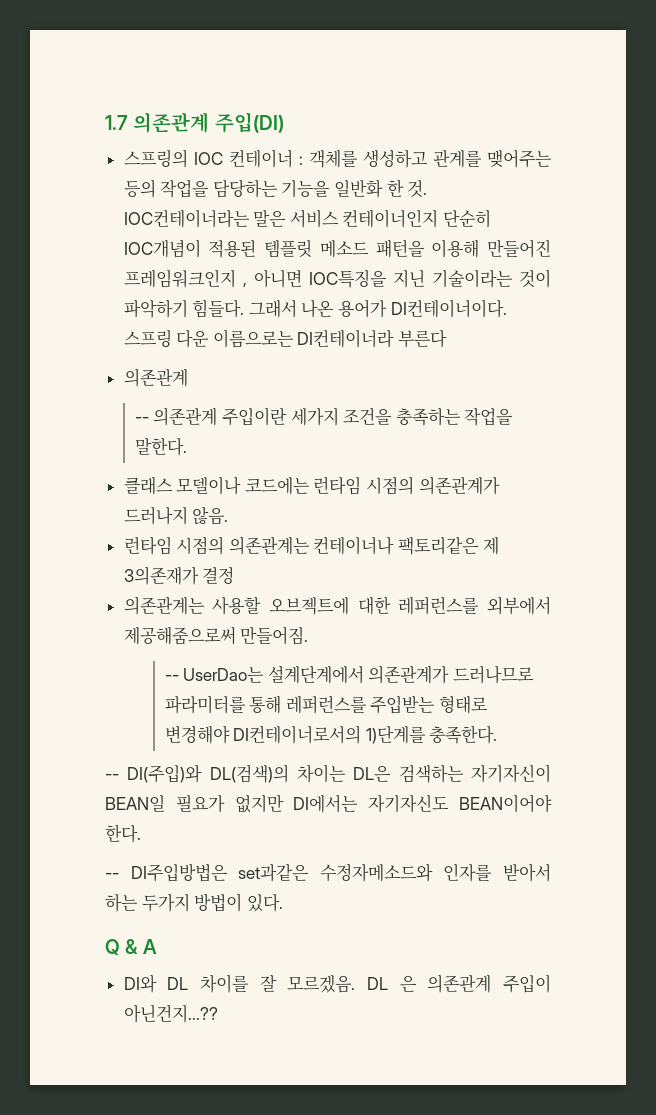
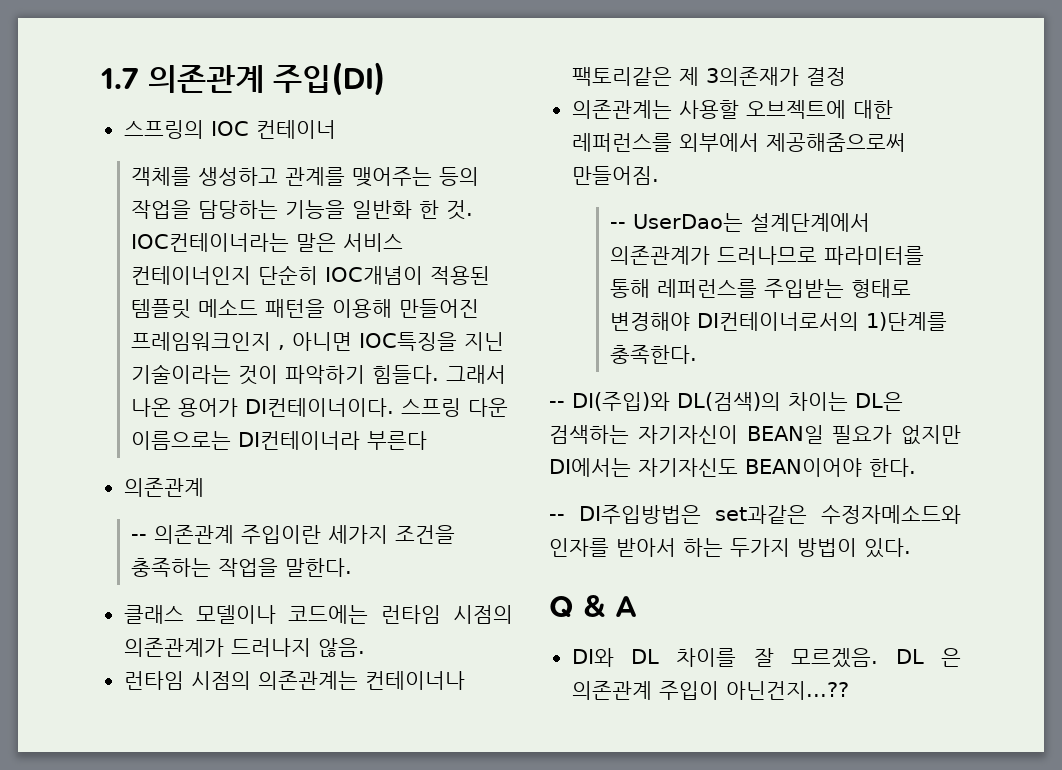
- 스프링의 IOC 컨테이너 : 객체를 생성하고 관계를 맺어주는 등의 작업을 담당하는 기능을 일반화 한 것.
+ 스프링의 IOC 컨테이너
+ 객체를 생성하고 관계를 맺어주는 등의 작업을 담당하는 기능을 일반화 한 것.

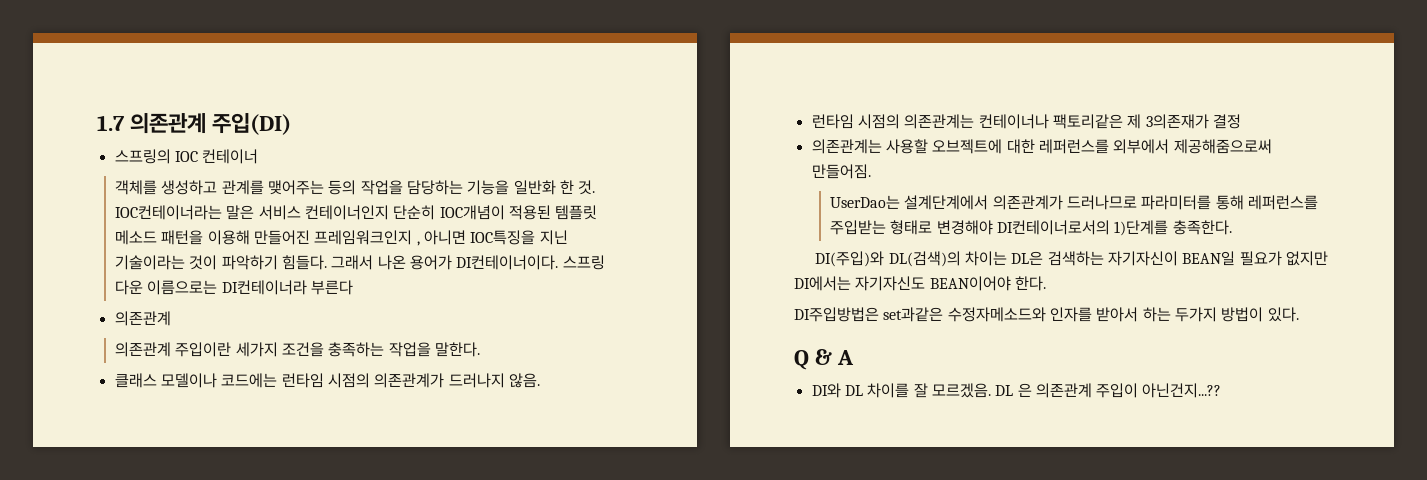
- -- 의존관계 주입이란 세가지 조건을 충족하는 작업을 말한다.
+ 의존관계 주입이란 세가지 조건을 충족하는 작업을 말한다.
- -- UserDao는 설계단계에서 의존관계가 드러나므로 파라미터를 통해 레퍼런스를 주입받는 형태로 변경해야 DI컨테이너로서의 1)단계를 충족한다.
+ UserDao는 설계단계에서 의존관계가 드러나므로 파라미터를 통해 레퍼런스를 주입받는 형태로 변경해야 DI컨테이너로서의 1)단계를 충족한다.
- -- DI(주입)와 DL(검색)의 차이는 DL은 검색하는 자기자신이 BEAN일 필요가 없지만 DI에서는 자기자신도 BEAN이어야 한다.
+ DI(주입)와 DL(검색)의 차이는 DL은 검색하는 자기자신이 BEAN일 필요가 없지만 DI에서는 자기자신도 BEAN이어야 한다.
- -- DI주입방법은 set과같은 수정자메소드와 인자를 받아서 하는 두가지 방법이 있다.
+ DI주입방법은 set과같은 수정자메소드와 인자를 받아서 하는 두가지 방법이 있다.

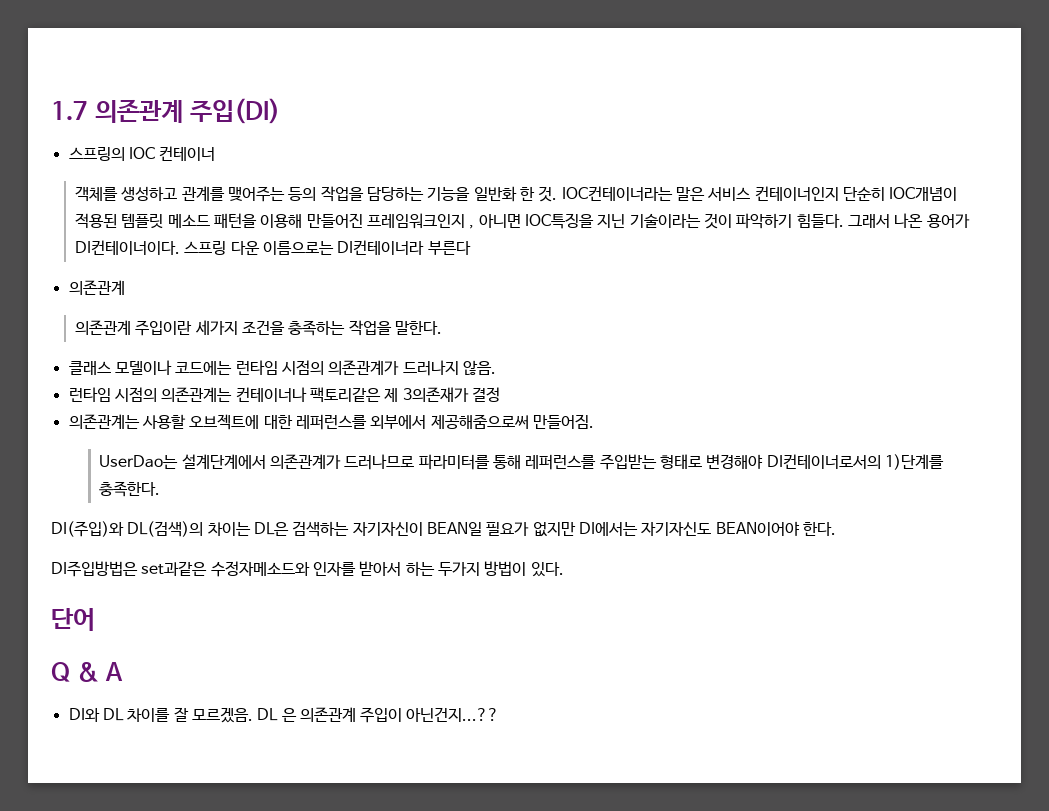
+ 단어

